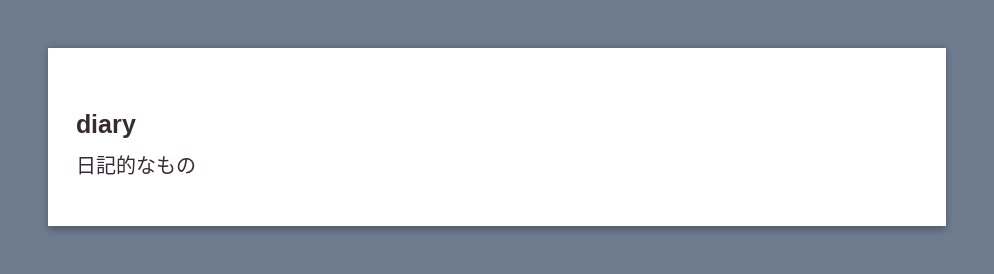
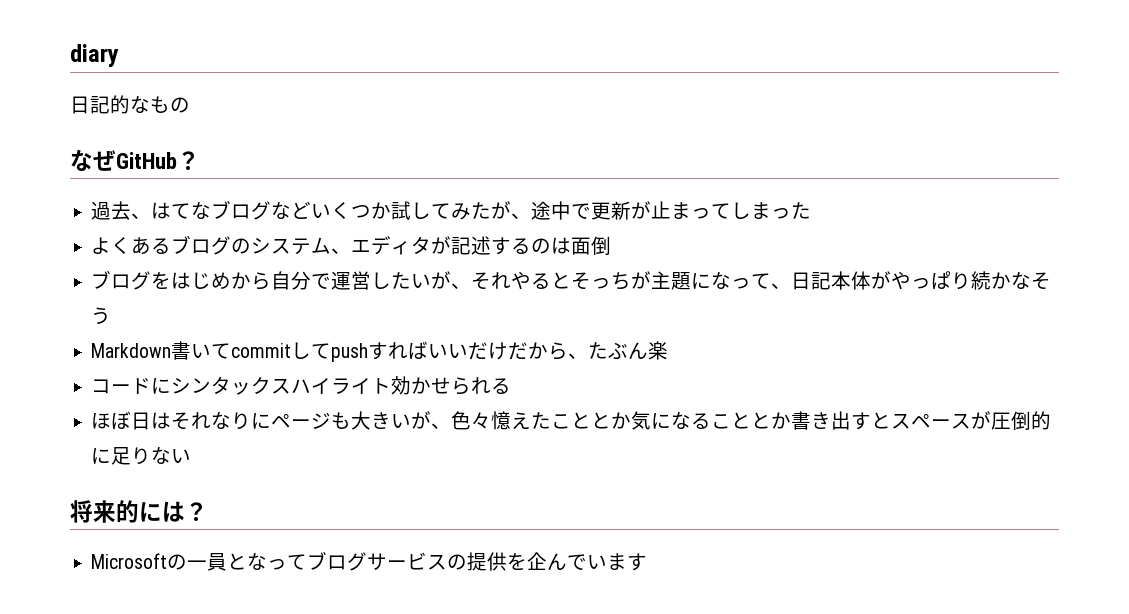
+ なぜGitHub？
+ 過去、はてなブログなどいくつか試してみたが、途中で更新が止まってしまった
+ よくあるブログのシステム、エディタが記述するのは面倒
+ ブログをはじめから自分で運営したいが、それやるとそっちが主題になって、日記本体がやっぱり続かなそう
+ Markdown書いてcommitしてpushすればいいだけだから、たぶん楽
+ コードにシンタックスハイライト効かせられる
+ ほぼ日はそれなりにページも大きいが、色々憶えたこととか気になることとか書き出すとスペースが圧倒的に足りない
+ 将来的には？
+ Microsoftの一員となってブログサービスの提供を企んでいます

